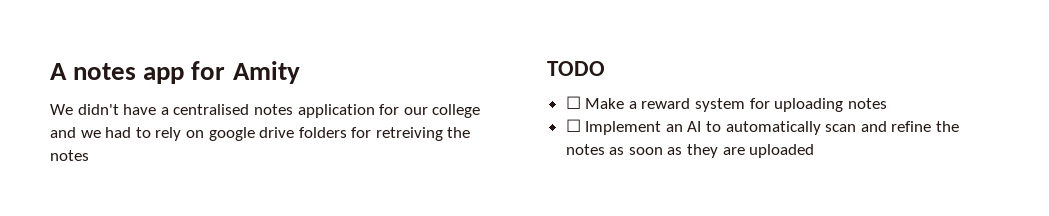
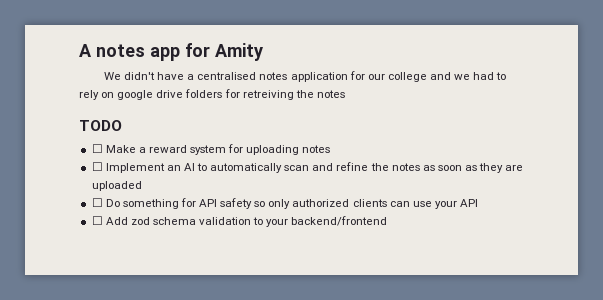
+ ☐ Do something for API safety so only authorized clients can use your API
+ ☐ Add zod schema validation to your backend/frontend

